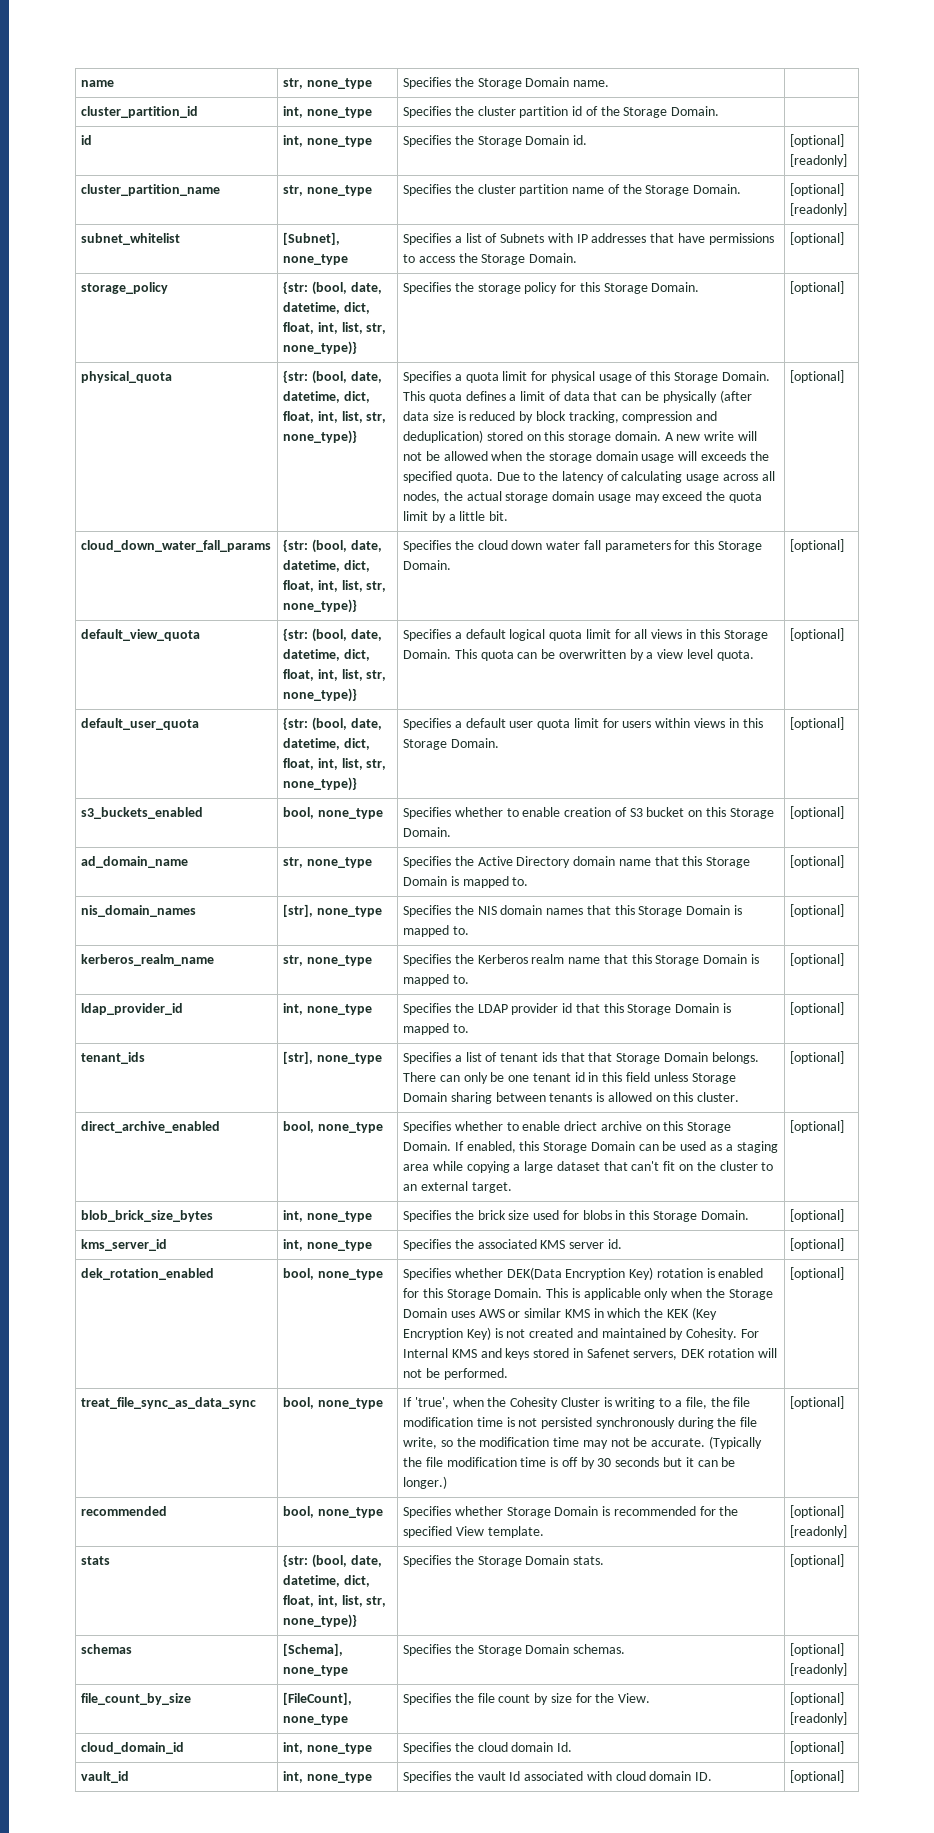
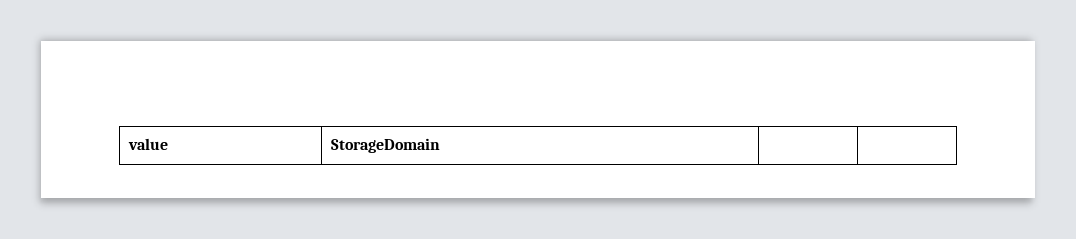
- name | str, none_type | Specifies the Storage Domain name. |
- cluster_partition_id | int, none_type | Specifies the cluster partition id of the Storage Domain. |
- id | int, none_type | Specifies the Storage Domain id. | [optional] [readonly]
- cluster_partition_name | str, none_type | Specifies the cluster partition name of the Storage Domain. | [optional] [readonly]
- subnet_whitelist | [Subnet], none_type | Specifies a list of Subnets with IP addresses that have permissions to access the Storage Domain. | [optional]
- storage_policy | {str: (bool, date, datetime, dict, float, int, list, str, none_type)} | Specifies the storage policy for this Storage Domain. | [optional]
- physical_quota | {str: (bool, date, datetime, dict, float, int, list, str, none_type)} | Specifies a quota limit for physical usage of this Storage Domain. This quota defines a limit of data that can be physically (after data size is reduced by block tracking, compression and deduplication) stored on this storage domain. A new write will not be allowed when the storage domain usage will exceeds the specified quota. Due to the latency of calculating usage across all nodes, the actual storage domain usage may exceed the quota limit by a little bit. | [optional]
- cloud_down_water_fall_params | {str: (bool, date, datetime, dict, float, int, list, str, none_type)} | Specifies the cloud down water fall parameters for this Storage Domain. | [optional]
- default_view_quota | {str: (bool, date, datetime, dict, float, int, list, str, none_type)} | Specifies a default logical quota limit for all views in this Storage Domain. This quota can be overwritten by a view level quota. | [optional]
- default_user_quota | {str: (bool, date, datetime, dict, float, int, list, str, none_type)} | Specifies a default user quota limit for users within views in this Storage Domain. | [optional]
- s3_buckets_enabled | bool, none_type | Specifies whether to enable creation of S3 bucket on this Storage Domain. | [optional]
- ad_domain_name | str, none_type | Specifies the Active Directory domain name that this Storage Domain is mapped to. | [optional]
- nis_domain_names | [str], none_type | Specifies the NIS domain names that this Storage Domain is mapped to. | [optional]
- kerberos_realm_name | str, none_type | Specifies the Kerberos realm name that this Storage Domain is mapped to. | [optional]
- ldap_provider_id | int, none_type | Specifies the LDAP provider id that this Storage Domain is mapped to. | [optional]
- tenant_ids | [str], none_type | Specifies a list of tenant ids that that Storage Domain belongs. There can only be one tenant id in this field unless Storage Domain sharing between tenants is allowed on this cluster. | [optional]
- direct_archive_enabled | bool, none_type | Specifies whether to enable driect archive on this Storage Domain. If enabled, this Storage Domain can be used as a staging area while copying a large dataset that can't fit on the cluster to an external target. | [optional]
- blob_brick_size_bytes | int, none_type | Specifies the brick size used for blobs in this Storage Domain. | [optional]
- kms_server_id | int, none_type | Specifies the associated KMS server id. | [optional]
- dek_rotation_enabled | bool, none_type | Specifies whether DEK(Data Encryption Key) rotation is enabled for this Storage Domain. This is applicable only when the Storage Domain uses AWS or similar KMS in which the KEK (Key Encryption Key) is not created and maintained by Cohesity. For Internal KMS and keys stored in Safenet servers, DEK rotation will not be performed. | [optional]
- treat_file_sync_as_data_sync | bool, none_type | If 'true', when the Cohesity Cluster is writing to a file, the file modification time is not persisted synchronously during the file write, so the modification time may not be accurate. (Typically the file modification time is off by 30 seconds but it can be longer.) | [optional]
- recommended | bool, none_type | Specifies whether Storage Domain is recommended for the specified View template. | [optional] [readonly]
- stats | {str: (bool, date, datetime, dict, float, int, list, str, none_type)} | Specifies the Storage Domain stats. | [optional]
- schemas | [Schema], none_type | Specifies the Storage Domain schemas. | [optional] [readonly]
- file_count_by_size | [FileCount], none_type | Specifies the file count by size for the View. | [optional] [readonly]
- cloud_domain_id | int, none_type | Specifies the cloud domain Id. | [optional]
- vault_id | int, none_type | Specifies the vault Id associated with cloud domain ID. | [optional]
+ value | StorageDomain | |

